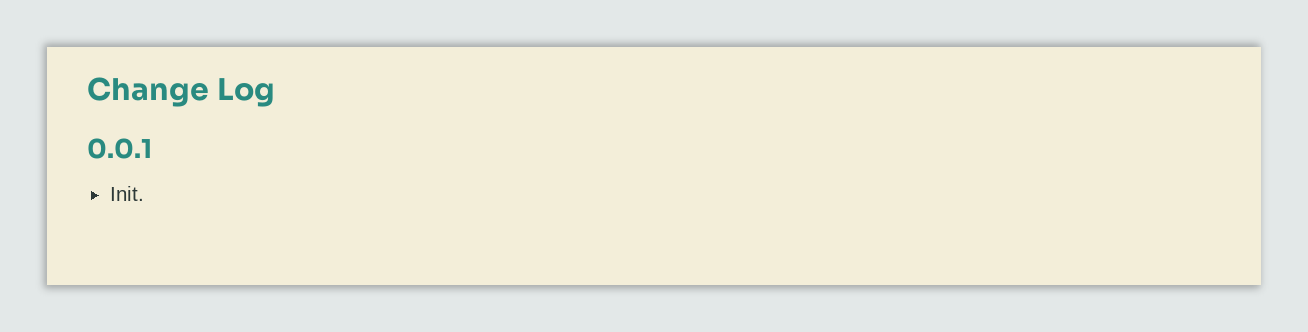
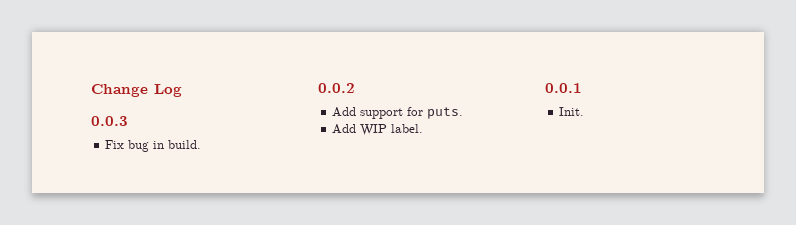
+ 0.0.3
+ Fix bug in build.
+ 0.0.2
+ Add support for puts.
+ Add WIP label.

